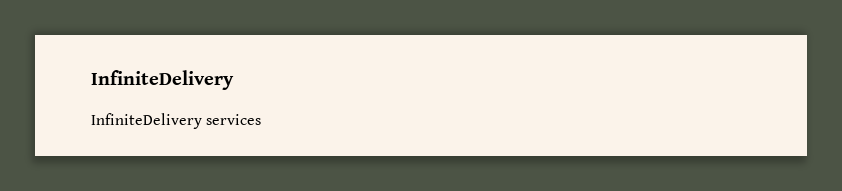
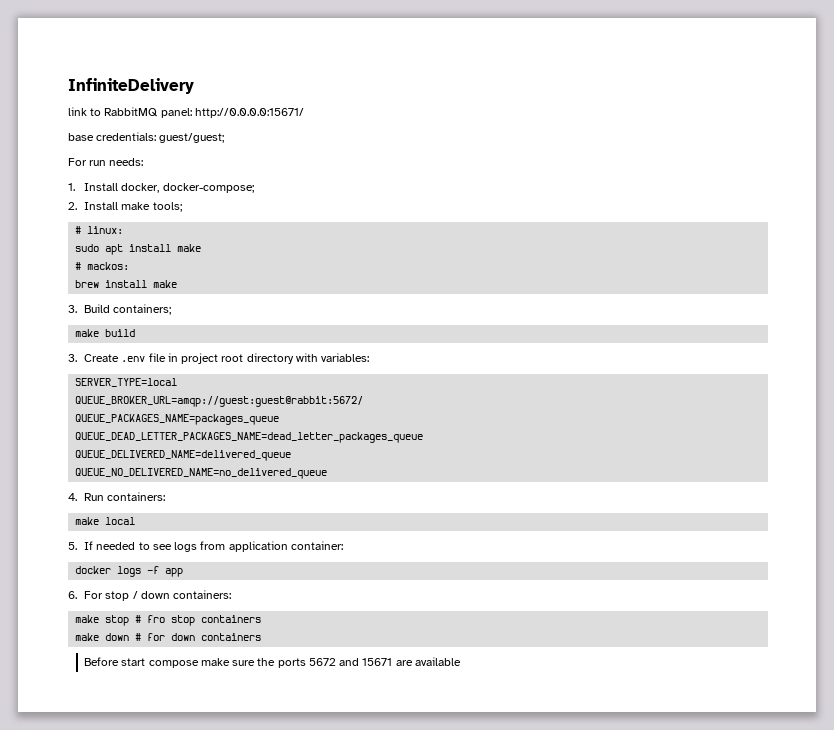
- InfiniteDelivery services
+ link to RabbitMQ panel: http://0.0.0.0:15671/
+ base credentials: guest/guest;
+ For run needs:
+ 1. Install docker, docker-compose;
+ 2. Install make tools;
+ # linux:
+ sudo apt install make
+ # mackos:
+ brew install make
+ 3. Build containers;
+ make build
+ 3. Create .env file in project root directory with variables:
+ SERVER_TYPE=local
+ QUEUE_BROKER_URL=amqp://guest:guest@rabbit:5672/
+ QUEUE_PACKAGES_NAME=packages_queue
+ QUEUE_DEAD_LETTER_PACKAGES_NAME=dead_letter_packages_queue
+ QUEUE_DELIVERED_NAME=delivered_queue
+ QUEUE_NO_DELIVERED_NAME=no_delivered_queue
+ 4. Run containers:
+ make local
+ 5. If needed to see logs from application container:
+ docker logs -f app
+ 6. For stop / down containers:
+ make stop # fro stop containers
+ make down # for down containers
+ Before start compose make sure the ports 5672 and 15671 are available

